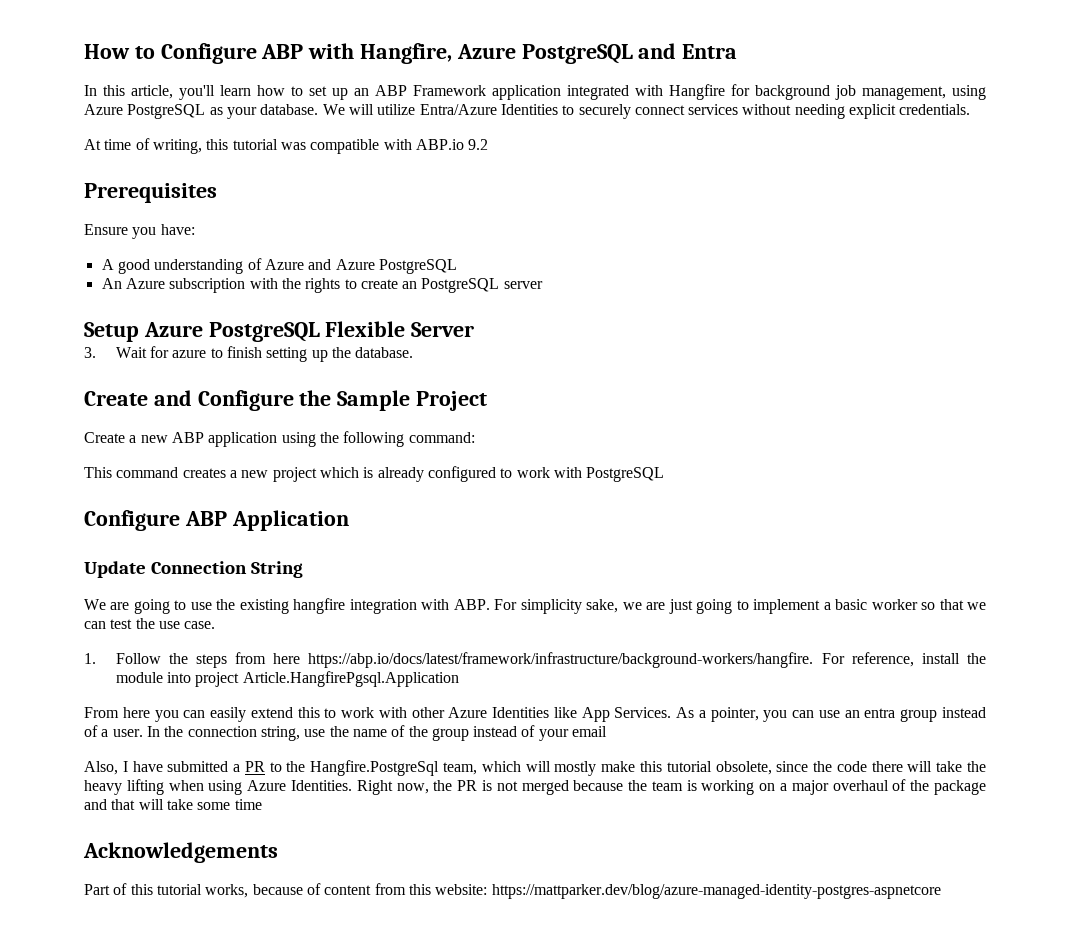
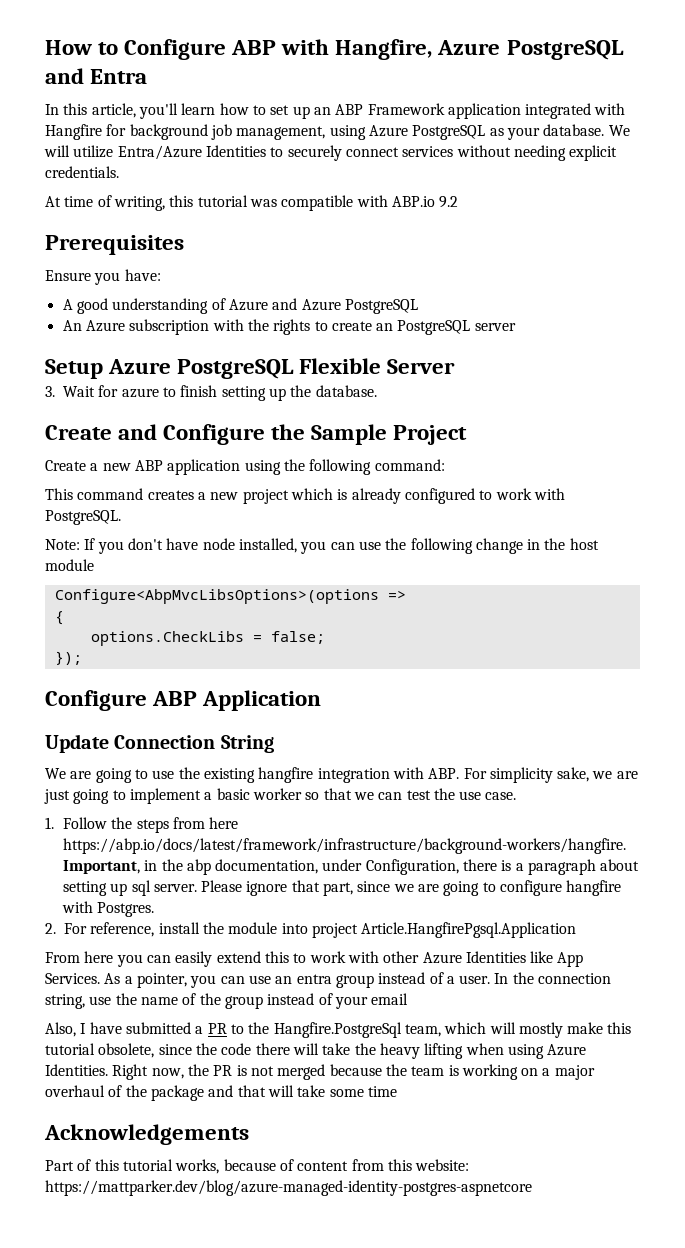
- This command creates a new project which is already configured to work with PostgreSQL
+ This command creates a new project which is already configured to work with PostgreSQL.
+ Note: If you don't have node installed, you can use the following change in the host module
+ Configure<AbpMvcLibsOptions>(options =>
+ {
+ options.CheckLibs = false;
+ });
- 1. Follow the steps from here https://abp.io/docs/latest/framework/infrastructure/background-workers/hangfire. For reference, install the module into project Article.HangfirePgsql.Application
+ 1. Follow the steps from here https://abp.io/docs/latest/framework/infrastructure/background-workers/hangfire. Important, in the abp documentation, under Configuration, there is a paragraph about setting up sql server. Please ignore that part, since we are going to configure hangfire with Postgres.
+ 2. For reference, install the module into project Article.HangfirePgsql.Application

